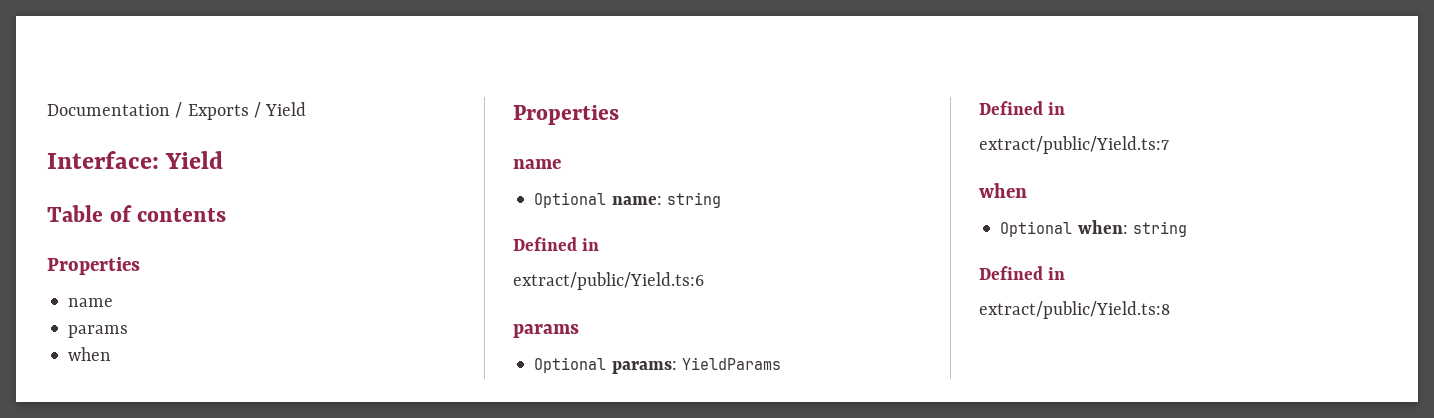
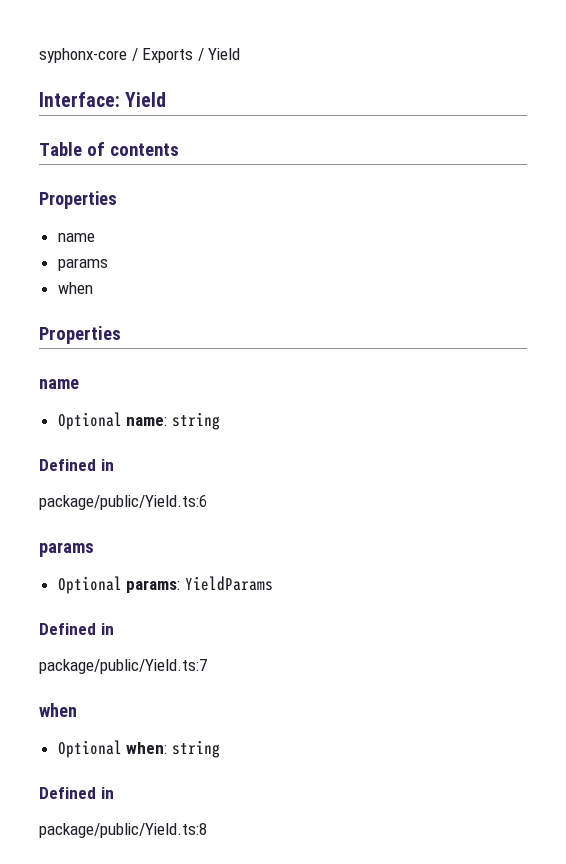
- Documentation / Exports / Yield
+ syphonx-core / Exports / Yield
- extract/public/Yield.ts:6
+ package/public/Yield.ts:6
- extract/public/Yield.ts:7
+ package/public/Yield.ts:7
- extract/public/Yield.ts:8
+ package/public/Yield.ts:8

